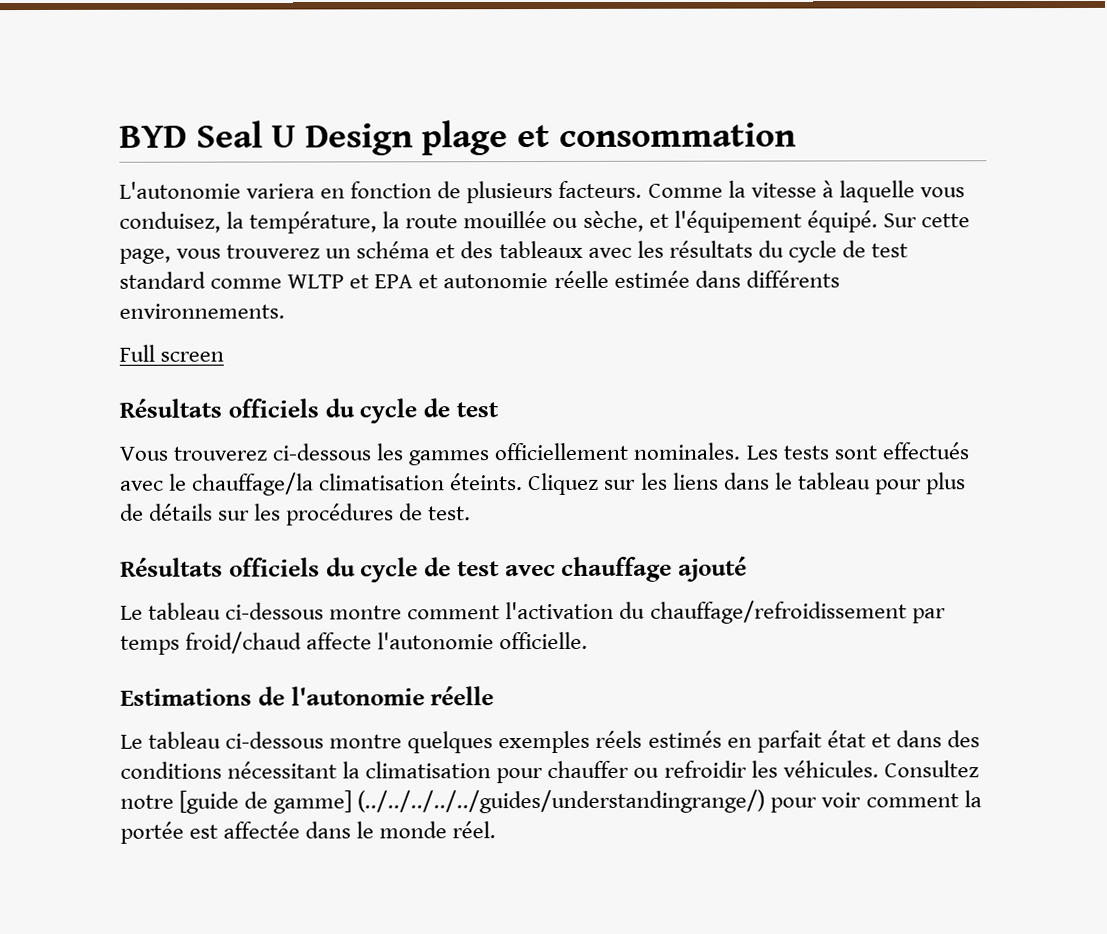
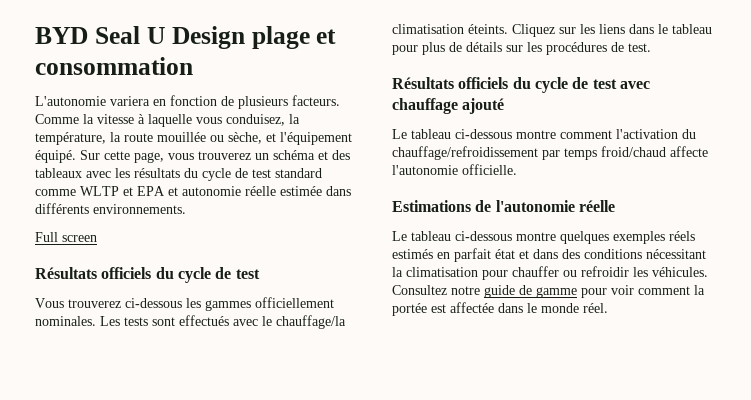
- Consultez notre [guide de gamme] (../../../../../guides/understandingrange/) pour voir comment la portée est affectée dans le monde réel.
+ Consultez notre guide de gamme pour voir comment la portée est affectée dans le monde réel.

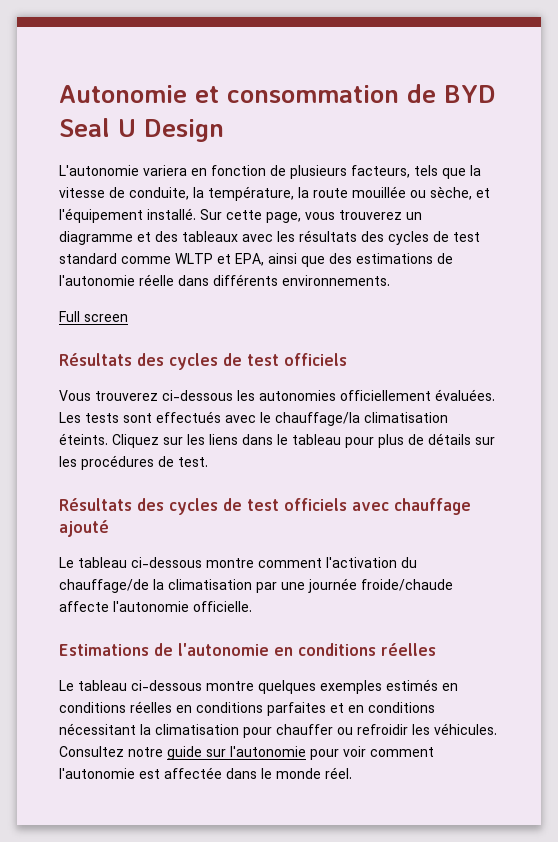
- BYD Seal U Design plage et consommation
+ Autonomie et consommation de BYD Seal U Design
- L'autonomie variera en fonction de plusieurs facteurs. Comme la vitesse à laquelle vous conduisez, la température, la route mouillée ou sèche, et l'équipement équipé.
+ L'autonomie variera en fonction de plusieurs facteurs, tels que la vitesse de conduite, la température, la route mouillée ou sèche, et l'équipement installé.
- Sur cette page, vous trouverez un schéma et des tableaux avec les résultats du cycle de test standard comme WLTP et EPA et autonomie réelle estimée dans différents environnements.
+ Sur cette page, vous trouverez un diagramme et des tableaux avec les résultats des cycles de test standard comme WLTP et EPA, ainsi que des estimations de l'autonomie réelle dans différents environnements.
  Full screen
- Résultats officiels du cycle de test
+ Résultats des cycles de test officiels
- Vous trouverez ci-dessous les gammes officiellement nominales.
+ Vous trouverez ci-dessous les autonomies officiellement évaluées.
- Résultats officiels du cycle de test avec chauffage ajouté
+ Résultats des cycles de test officiels avec chauffage ajouté
- Le tableau ci-dessous montre comment l'activation du chauffage/refroidissement par temps froid/chaud affecte l'autonomie officielle.
+ Le tableau ci-dessous montre comment l'activation du chauffage/de la climatisation par une journée froide/chaude affecte l'autonomie officielle.
- Estimations de l'autonomie réelle
+ Estimations de l'autonomie en conditions réelles
- Le tableau ci-dessous montre quelques exemples réels estimés en parfait état et dans des conditions nécessitant la climatisation pour chauffer ou refroidir les véhicules.
+ Le tableau ci-dessous montre quelques exemples estimés en conditions réelles en conditions parfaites et en conditions nécessitant la climatisation pour chauffer ou refroidir les véhicules.
- Consultez notre guide de gamme pour voir comment la portée est affectée dans le monde réel.
+ Consultez notre guide sur l'autonomie pour voir comment l'autonomie est affectée dans le monde réel.

